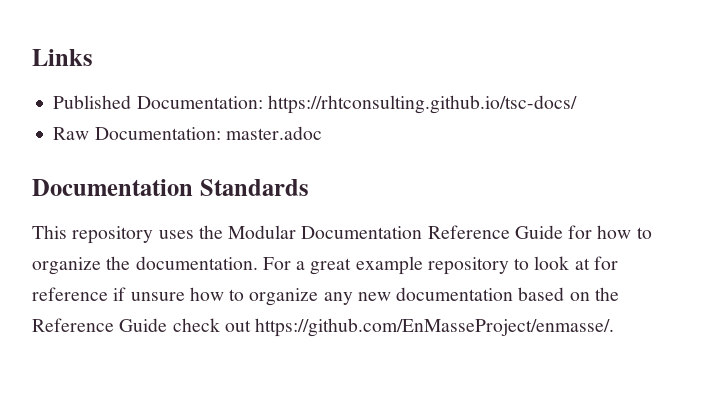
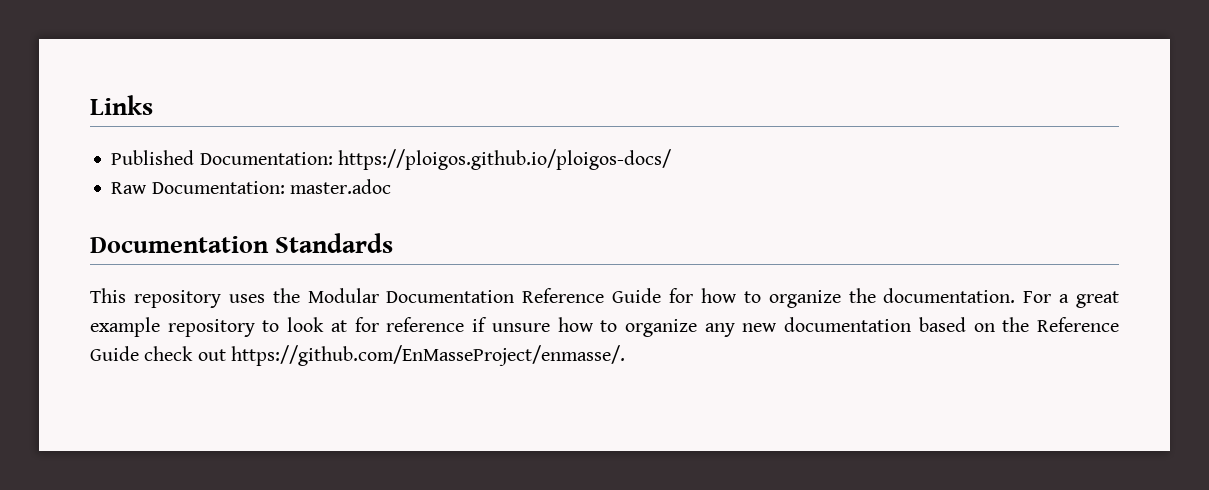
- Published Documentation: https://rhtconsulting.github.io/tsc-docs/
+ Published Documentation: https://ploigos.github.io/ploigos-docs/

